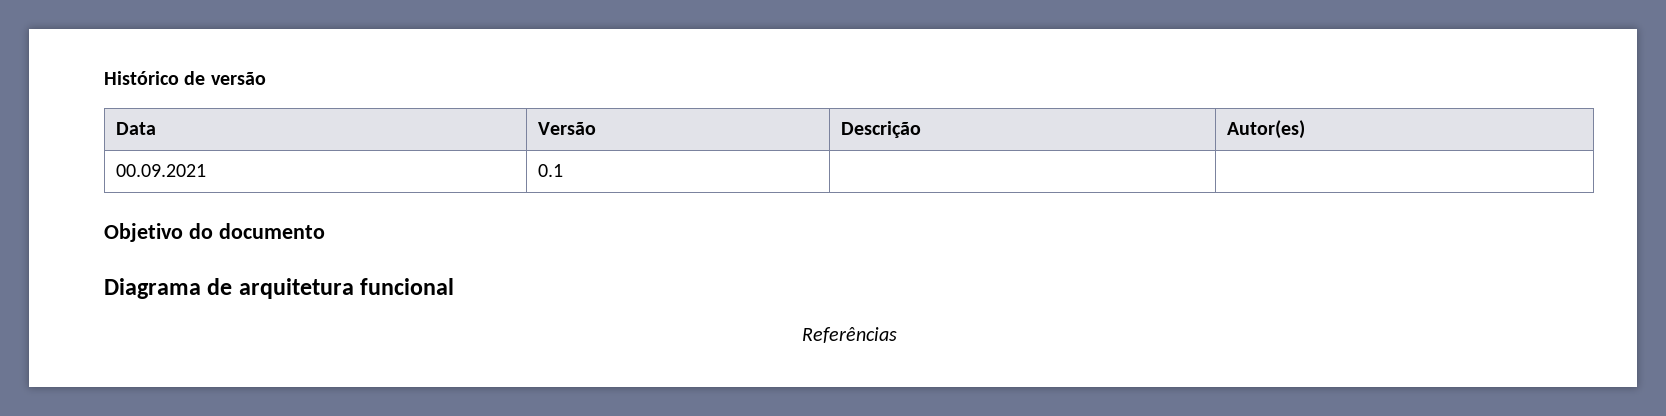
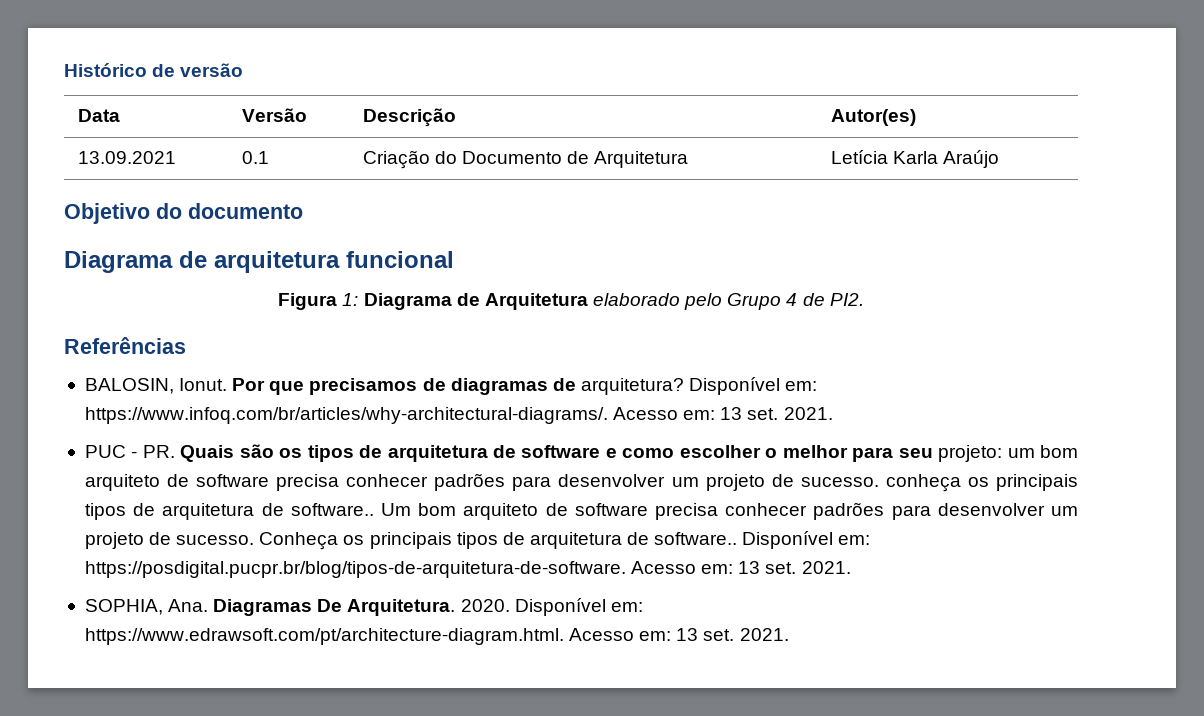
- 00.09.2021 | 0.1 | |
+ 13.09.2021 | 0.1 | Criação do Documento de Arquitetura | Letícia Karla Araújo
+ Figura 1: Diagrama de Arquitetura elaborado pelo Grupo 4 de PI2.
  Referências
+ BALOSIN, Ionut. Por que precisamos de diagramas de arquitetura? Disponível em: https://www.infoq.com/br/articles/why-architectural-diagrams/. Acesso em: 13 set. 2021.
+ PUC - PR. Quais são os tipos de arquitetura de software e como escolher o melhor para seu projeto: um bom arquiteto de software precisa conhecer padrões para desenvolver um projeto de sucesso. conheça os principais tipos de arquitetura de software.. Um bom arquiteto de software precisa conhecer padrões para desenvolver um projeto de sucesso. Conheça os principais tipos de arquitetura de software.. Disponível em: https://posdigital.pucpr.br/blog/tipos-de-arquitetura-de-software. Acesso em: 13 set. 2021.
+ SOPHIA, Ana. Diagramas De Arquitetura. 2020. Disponível em: https://www.edrawsoft.com/pt/architecture-diagram.html. Acesso em: 13 set. 2021.

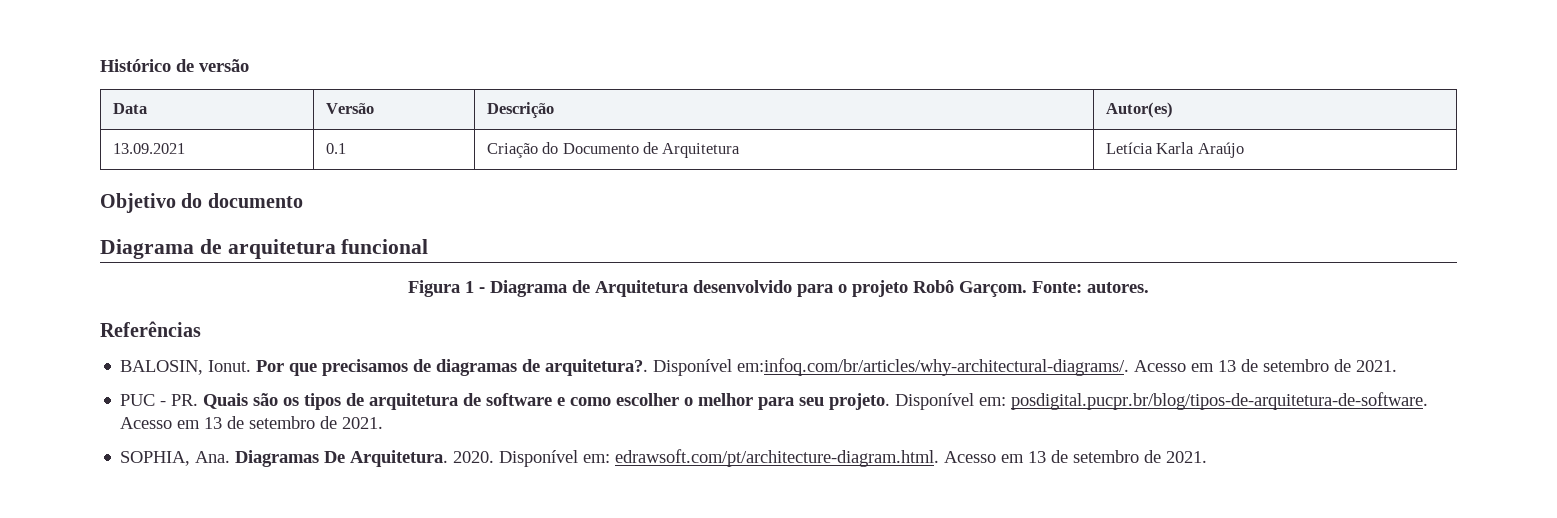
- Figura 1: Diagrama de Arquitetura elaborado pelo Grupo 4 de PI2.
+ Figura 1 - Diagrama de Arquitetura desenvolvido para o projeto Robô Garçom. Fonte: autores.
- Por que precisamos de diagramas de arquitetura? Disponível em: https://www.infoq.com/br/articles/why-architectural-diagrams/. Acesso em: 13 set. 2021.
+ Por que precisamos de diagramas de arquitetura?. Disponível em:infoq.com/br/articles/why-architectural-diagrams/. Acesso em 13 de setembro de 2021.
- PUC - PR. Quais são os tipos de arquitetura de software e como escolher o melhor para seu projeto: um bom arquiteto de software precisa conhecer padrões para desenvolver um projeto de sucesso. conheça os principais tipos de arquitetura de software.. Um bom arquiteto de software precisa conhecer padrões para desenvolver um projeto de sucesso. Conheça os principais tipos de arquitetura de software.. Disponível em: https://posdigital.pucpr.br/blog/tipos-de-arquitetura-de-software. Acesso em: 13 set. 2021.
+ PUC - PR. Quais são os tipos de arquitetura de software e como escolher o melhor para seu projeto. Disponível em: posdigital.pucpr.br/blog/tipos-de-arquitetura-de-software. Acesso em 13 de setembro de 2021.
- Disponível em: https://www.edrawsoft.com/pt/architecture-diagram.html. Acesso em: 13 set. 2021.
+ Disponível em: edrawsoft.com/pt/architecture-diagram.html. Acesso em 13 de setembro de 2021.

